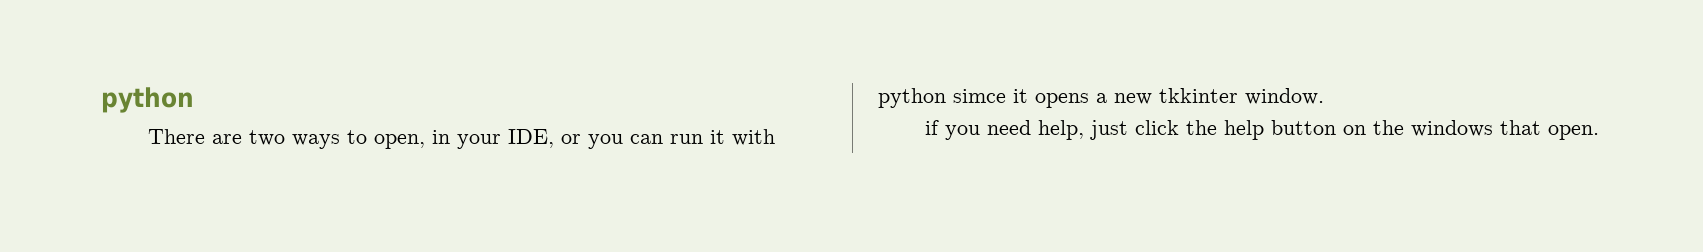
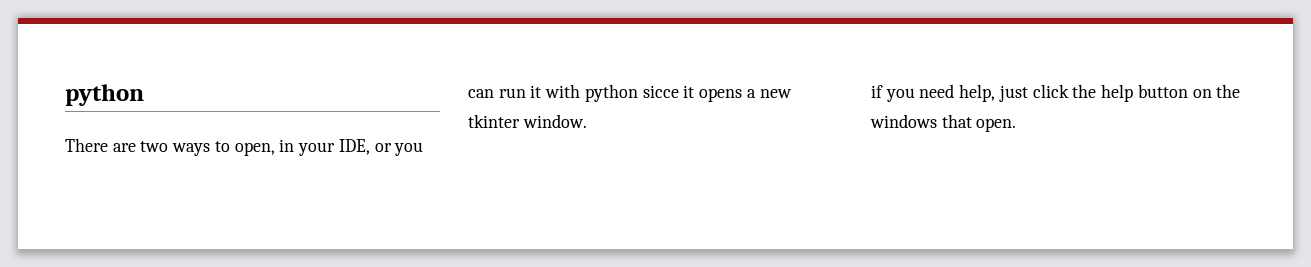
- There are two ways to open, in your IDE, or you can run it with python simce it opens a new tkkinter window.
+ There are two ways to open, in your IDE, or you can run it with python sicce it opens a new tkinter window.

